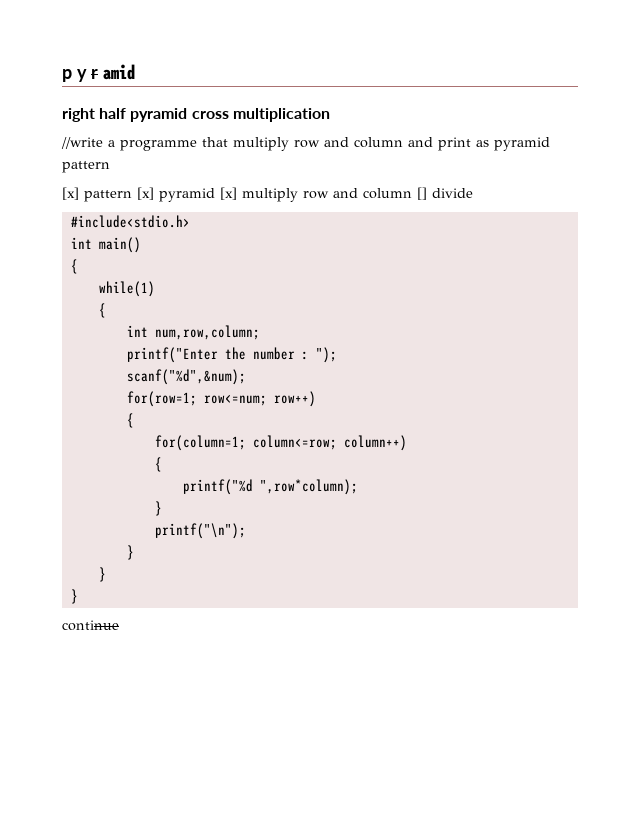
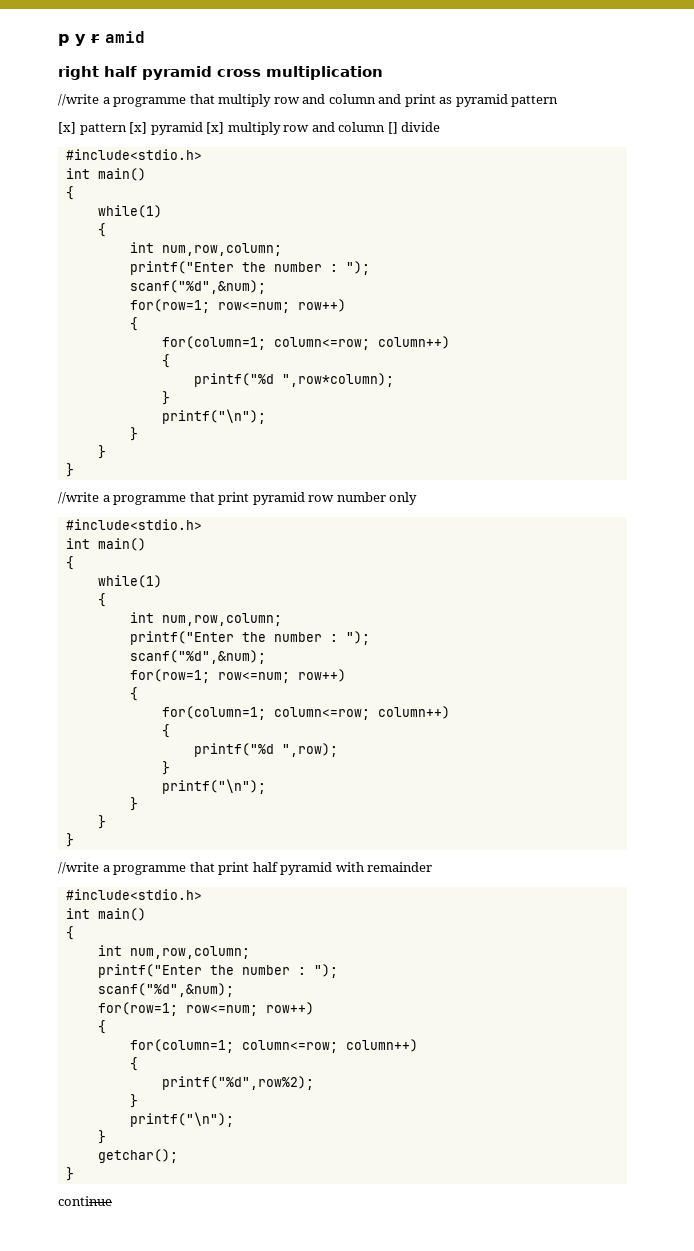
+ //write a programme that print pyramid row number only
+ #include<stdio.h>
+ int main()
+ {
+ while(1)
+ {
+ int num,row,column;
+ printf("Enter the number : ");
+ scanf("%d",&num);
+ for(row=1; row<=num; row++)
+ {
+ for(column=1; column<=row; column++)
+ {
+ printf("%d ",row);
+ }
+ printf("\n");
+ }
+ }
+ }
+ //write a programme that print half pyramid with remainder
+ #include<stdio.h>
+ int main()
+ {
+ int num,row,column;
+ printf("Enter the number : ");
+ scanf("%d",&num);
+ for(row=1; row<=num; row++)
+ {
+ for(column=1; column<=row; column++)
+ {
+ printf("%d",row%2);
+ }
+ printf("\n");
+ }
+ getchar();
+ }

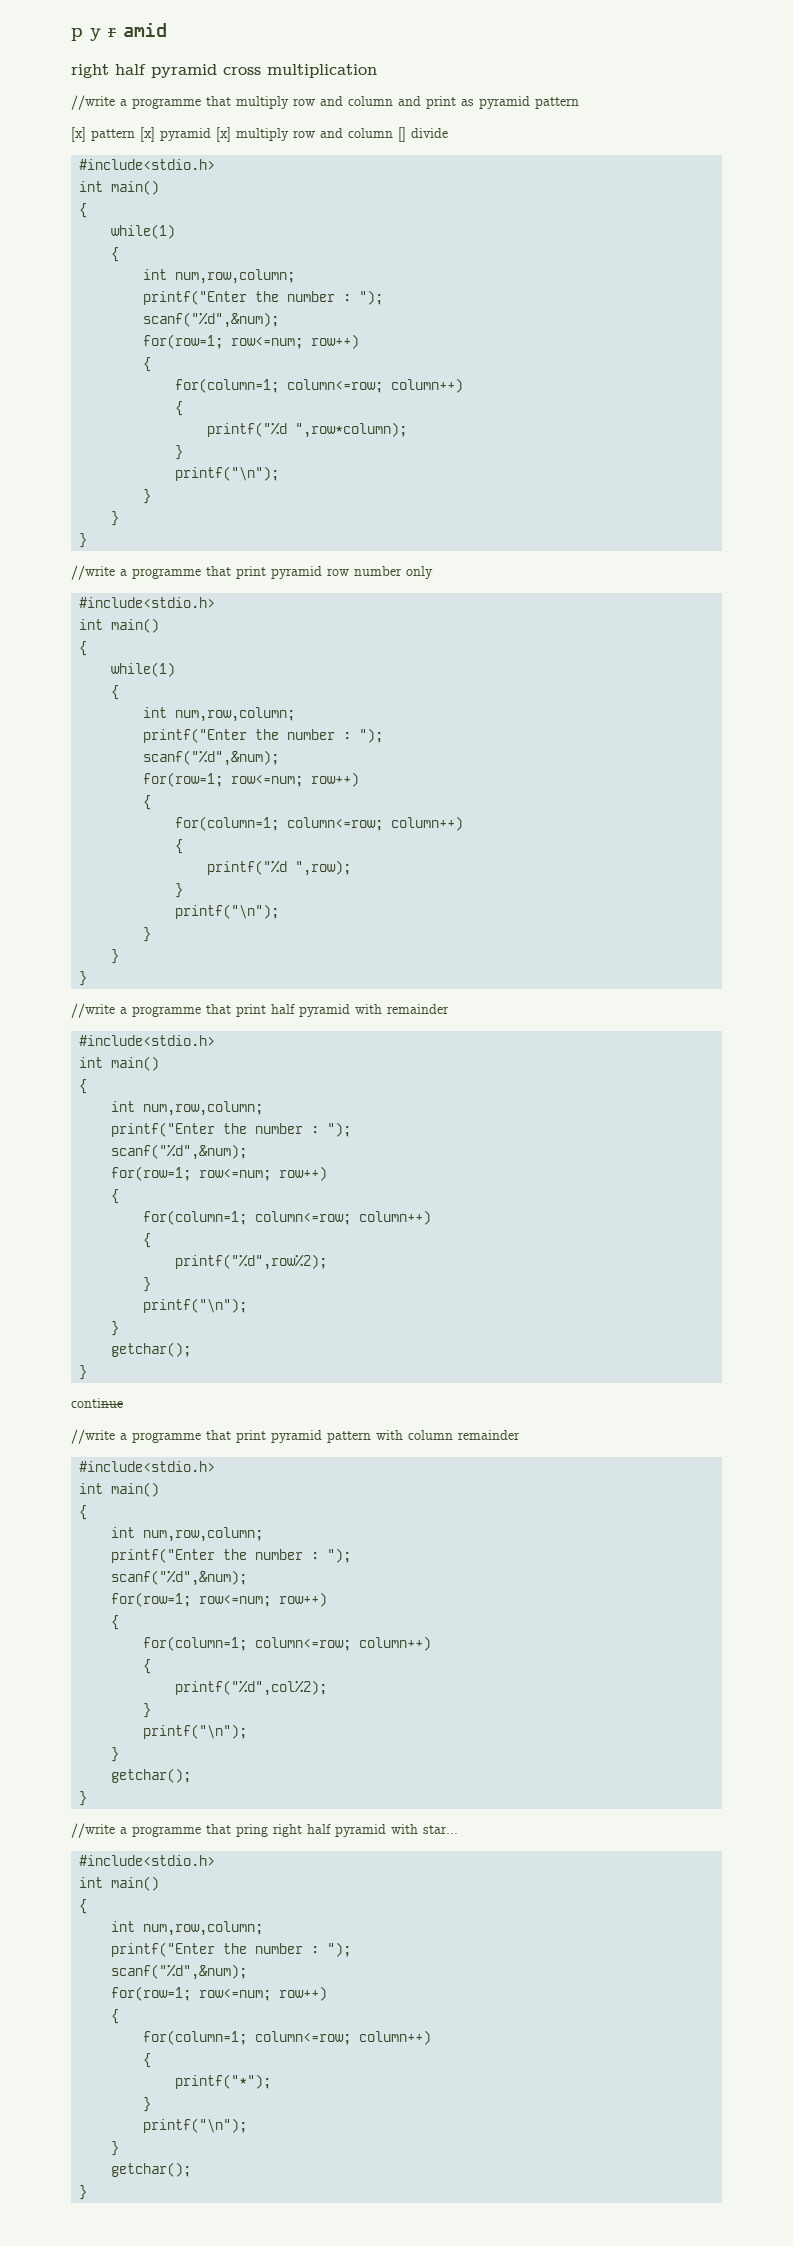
+ //write a programme that print pyramid pattern with column remainder
+ #include<stdio.h>
+ int main()
+ {
+ int num,row,column;
+ printf("Enter the number : ");
+ scanf("%d",&num);
+ for(row=1; row<=num; row++)
+ {
+ for(column=1; column<=row; column++)
+ {
+ printf("%d",col%2);
+ }
+ printf("\n");
+ }
+ getchar();
+ }
+ //write a programme that pring right half pyramid with star...
+ #include<stdio.h>
+ int main()
+ {
+ int num,row,column;
+ printf("Enter the number : ");
+ scanf("%d",&num);
+ for(row=1; row<=num; row++)
+ {
+ for(column=1; column<=row; column++)
+ {
+ printf("*");
+ }
+ printf("\n");
+ }
+ getchar();
+ }

